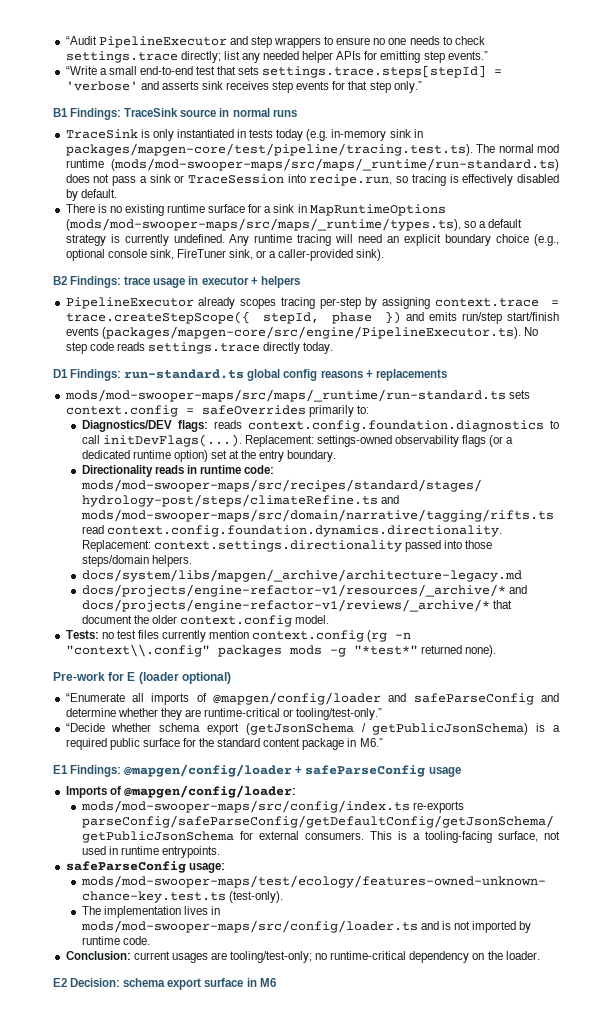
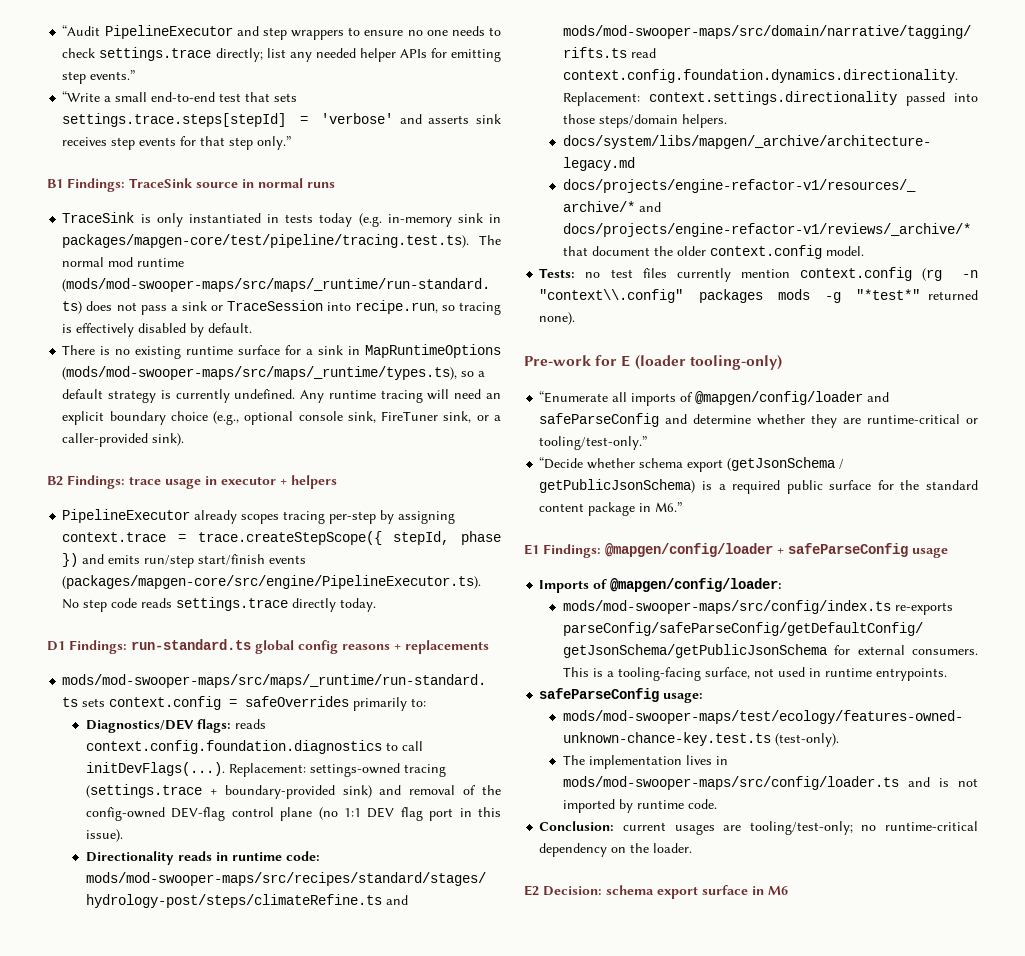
- Diagnostics/DEV flags: reads context.config.foundation.diagnostics to call initDevFlags(...). Replacement: settings-owned observability flags (or a dedicated runtime option) set at the entry boundary.
+ Diagnostics/DEV flags: reads context.config.foundation.diagnostics to call initDevFlags(...). Replacement: settings-owned tracing (settings.trace + boundary-provided sink) and removal of the config-owned DEV-flag control plane (no 1:1 DEV flag port in this issue).
- Pre-work for E (loader optional)
+ Pre-work for E (loader tooling-only)

